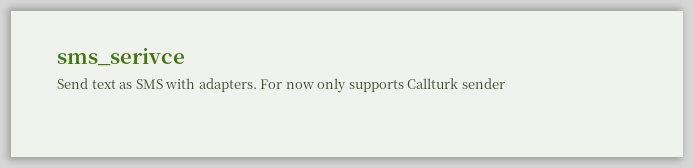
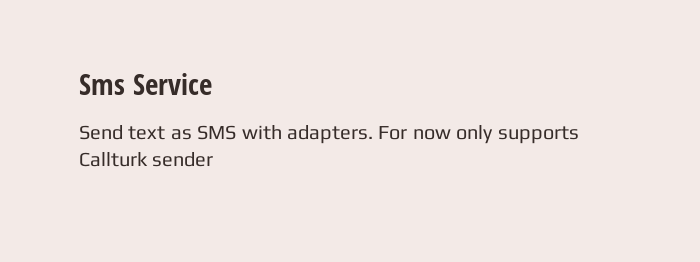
- sms_serivce
+ Sms Service

